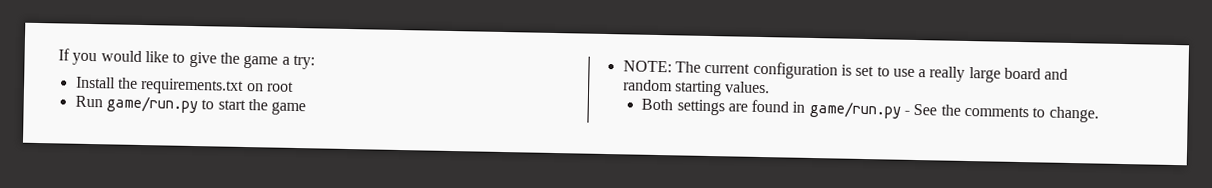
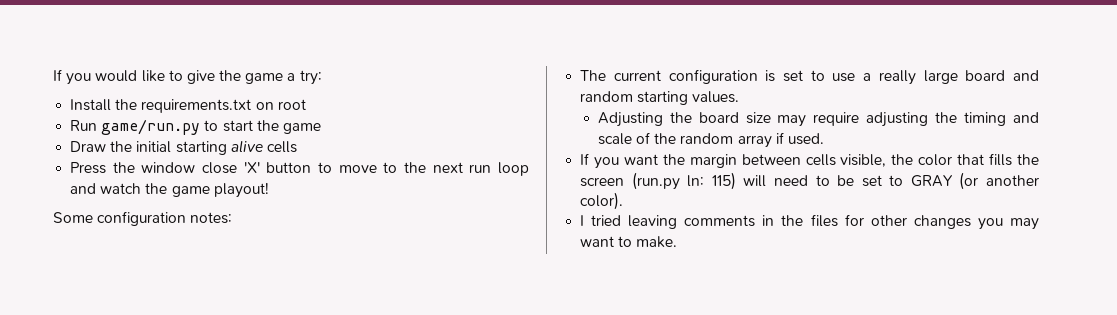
- NOTE: The current configuration is set to use a really large board and random starting values.
+ Draw the initial starting alive cells
+ Press the window close 'X' button to move to the next run loop and watch the game playout!
+ Some configuration notes:
+ The current configuration is set to use a really large board and random starting values.
- Both settings are found in game/run.py - See the comments to change.
+ Adjusting the board size may require adjusting the timing and scale of the random array if used.
+ If you want the margin between cells visible, the color that fills the screen (run.py ln: 115) will need to be set to GRAY (or another color).
+ I tried leaving comments in the files for other changes you may want to make.

